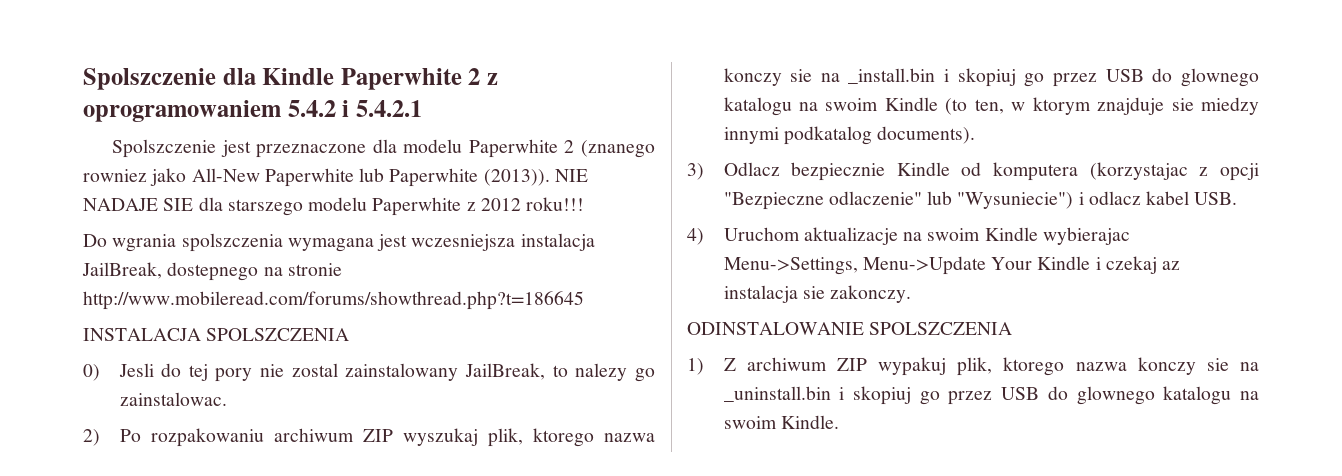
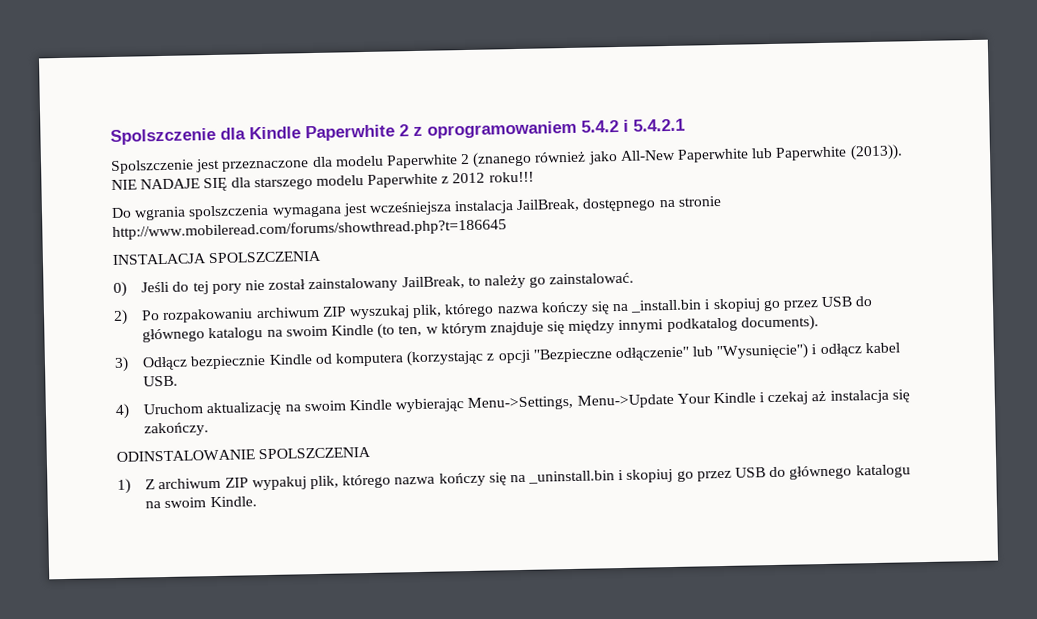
- Spolszczenie jest przeznaczone dla modelu Paperwhite 2 (znanego rowniez jako All-New Paperwhite lub Paperwhite (2013)).
+ Spolszczenie jest przeznaczone dla modelu Paperwhite 2 (znanego również jako All-New Paperwhite lub Paperwhite (2013)).
- NIE NADAJE SIE dla starszego modelu Paperwhite z 2012 roku!!!
+ NIE NADAJE SIĘ dla starszego modelu Paperwhite z 2012 roku!!!
- Do wgrania spolszczenia wymagana jest wczesniejsza instalacja JailBreak, dostepnego na stronie http://www.mobileread.com/forums/showthread.php?t=186645
+ Do wgrania spolszczenia wymagana jest wcześniejsza instalacja JailBreak, dostępnego na stronie http://www.mobileread.com/forums/showthread.php?t=186645
- 0) Jesli do tej pory nie zostal zainstalowany JailBreak, to nalezy go zainstalowac.
+ 0) Jeśli do tej pory nie został zainstalowany JailBreak, to należy go zainstalować.
- 2) Po rozpakowaniu archiwum ZIP wyszukaj plik, ktorego nazwa konczy sie na _install.bin i skopiuj go przez USB do glownego katalogu na swoim Kindle (to ten, w ktorym znajduje sie miedzy innymi podkatalog documents).
+ 2) Po rozpakowaniu archiwum ZIP wyszukaj plik, którego nazwa kończy się na _install.bin i skopiuj go przez USB do głównego katalogu na swoim Kindle (to ten, w którym znajduje się między innymi podkatalog documents).
- 3) Odlacz bezpiecznie Kindle od komputera (korzystajac z opcji "Bezpieczne odlaczenie" lub "Wysuniecie") i odlacz kabel USB.
+ 3) Odłącz bezpiecznie Kindle od komputera (korzystając z opcji "Bezpieczne odłączenie" lub "Wysunięcie") i odłącz kabel USB.
- 4) Uruchom aktualizacje na swoim Kindle wybierajac Menu->Settings, Menu->Update Your Kindle i czekaj az instalacja sie zakonczy.
+ 4) Uruchom aktualizację na swoim Kindle wybierając Menu->Settings, Menu->Update Your Kindle i czekaj aż instalacja się zakończy.
- 1) Z archiwum ZIP wypakuj plik, ktorego nazwa konczy sie na _uninstall.bin i skopiuj go przez USB do glownego katalogu na swoim Kindle.
+ 1) Z archiwum ZIP wypakuj plik, którego nazwa kończy się na _uninstall.bin i skopiuj go przez USB do głównego katalogu na swoim Kindle.

